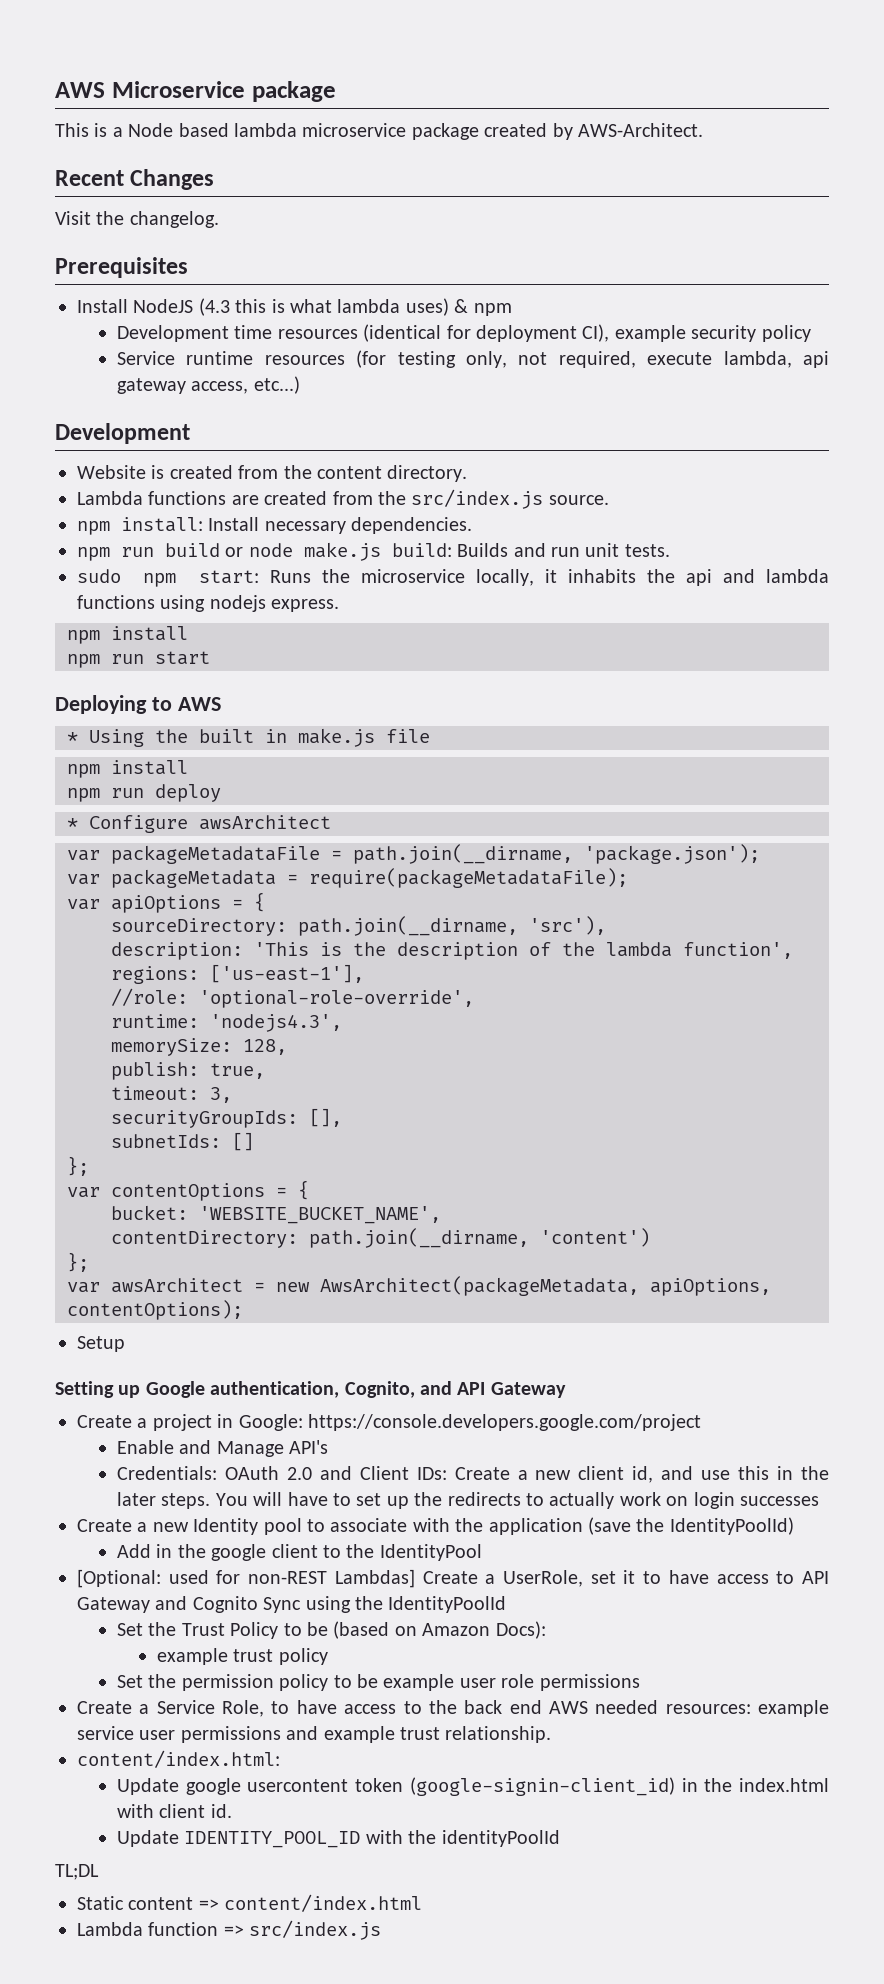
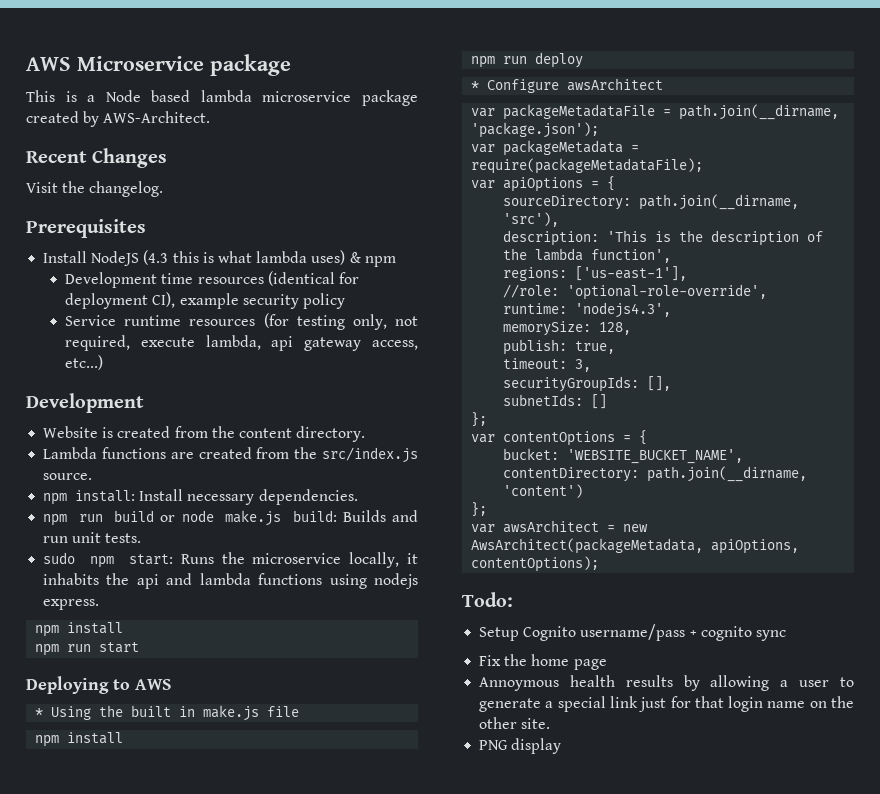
+ Todo:
- Setup
- Setting up Google authentication, Cognito, and API Gateway
- Create a project in Google: https://console.developers.google.com/project
- Enable and Manage API's
- Credentials: OAuth 2.0 and Client IDs: Create a new client id, and use this in the later steps. You will have to set up the redirects to actually work on login successes
- Create a new Identity pool to associate with the application (save the IdentityPoolId)
- Add in the google client to the IdentityPool
- [Optional: used for non-REST Lambdas] Create a UserRole, set it to have access to API Gateway and Cognito Sync using the IdentityPoolId
- Set the Trust Policy to be (based on Amazon Docs):
- example trust policy
- Set the permission policy to be example user role permissions
- Create a Service Role, to have access to the back end AWS needed resources: example service user permissions and example trust relationship.
- content/index.html:
- Update google usercontent token (google-signin-client_id) in the index.html with client id.
- Update IDENTITY_POOL_ID with the identityPoolId
- TL;DL
- Static content => content/index.html
- Lambda function => src/index.js
+ Setup Cognito username/pass + cognito sync
+ Fix the home page
+ Annoymous health results by allowing a user to generate a special link just for that login name on the other site.
+ PNG display

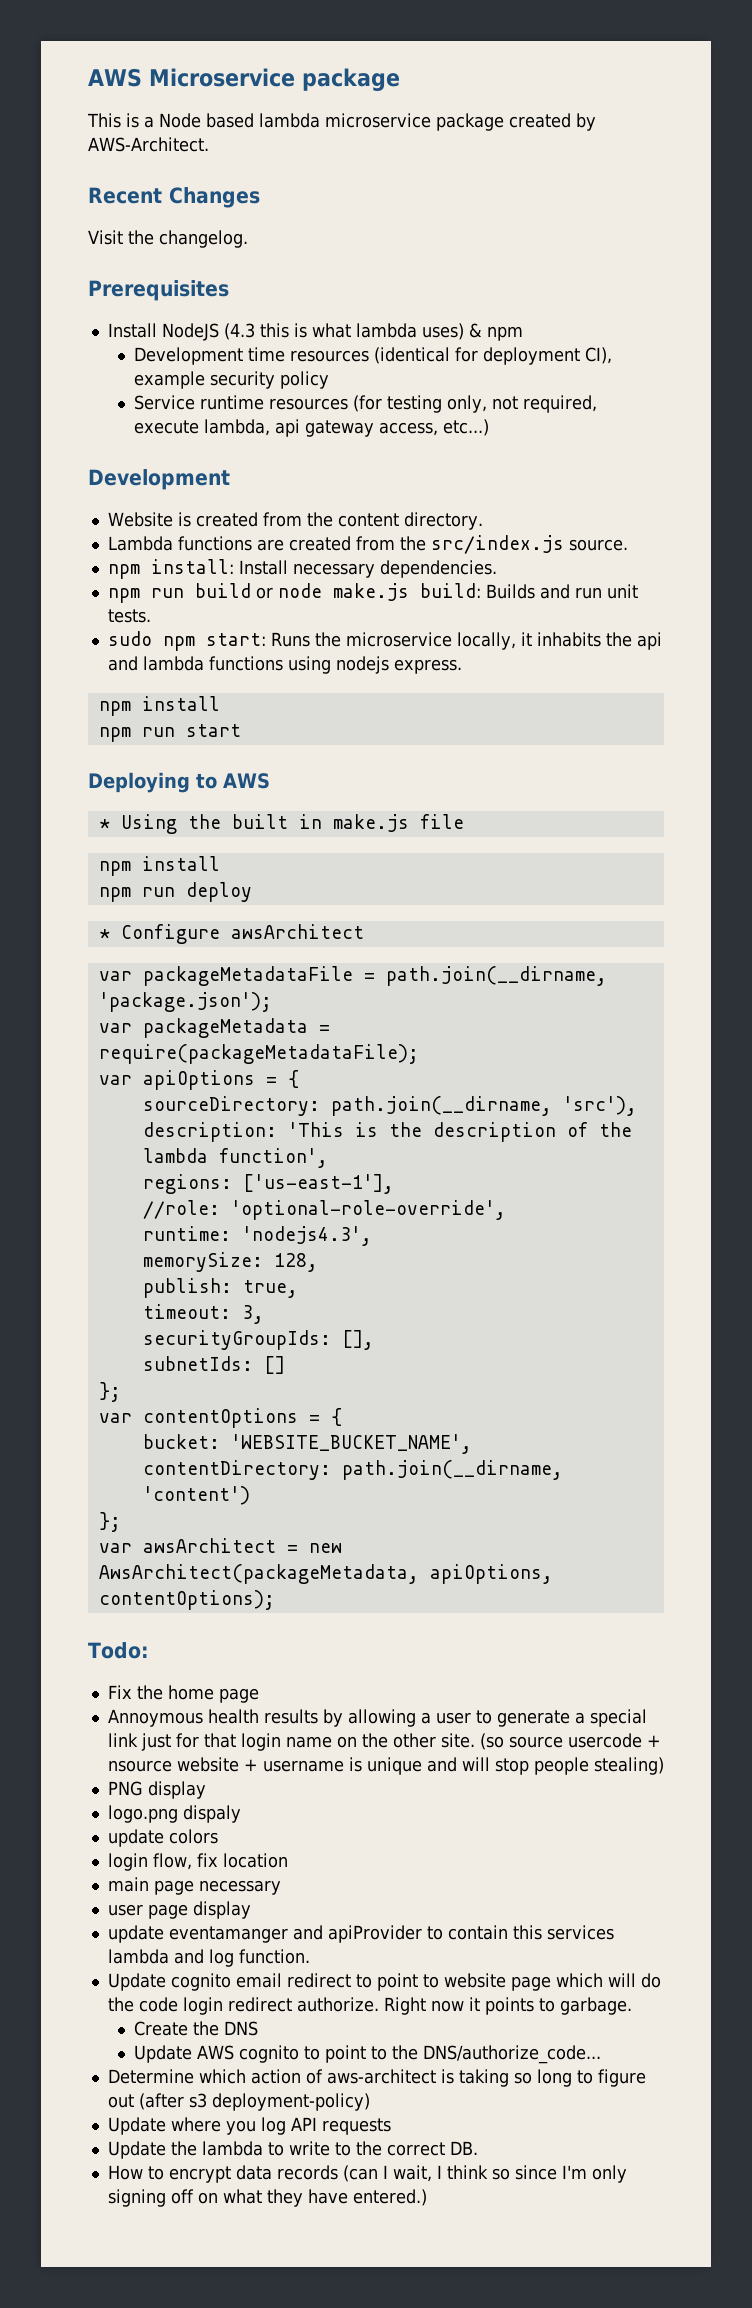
- Setup Cognito username/pass + cognito sync
- Annoymous health results by allowing a user to generate a special link just for that login name on the other site.
+ Annoymous health results by allowing a user to generate a special link just for that login name on the other site. (so source usercode + nsource website + username is unique and will stop people stealing)
  PNG display
+ logo.png dispaly
+ update colors
+ login flow, fix location
+ main page necessary
+ user page display
+ update eventamanger and apiProvider to contain this services lambda and log function.
+ Update cognito email redirect to point to website page which will do the code login redirect authorize. Right now it points to garbage.
+ Create the DNS
+ Update AWS cognito to point to the DNS/authorize_code...
+ Determine which action of aws-architect is taking so long to figure out (after s3 deployment-policy)
+ Update where you log API requests
+ Update the lambda to write to the correct DB.
+ How to encrypt data records (can I wait, I think so since I'm only signing off on what they have entered.)

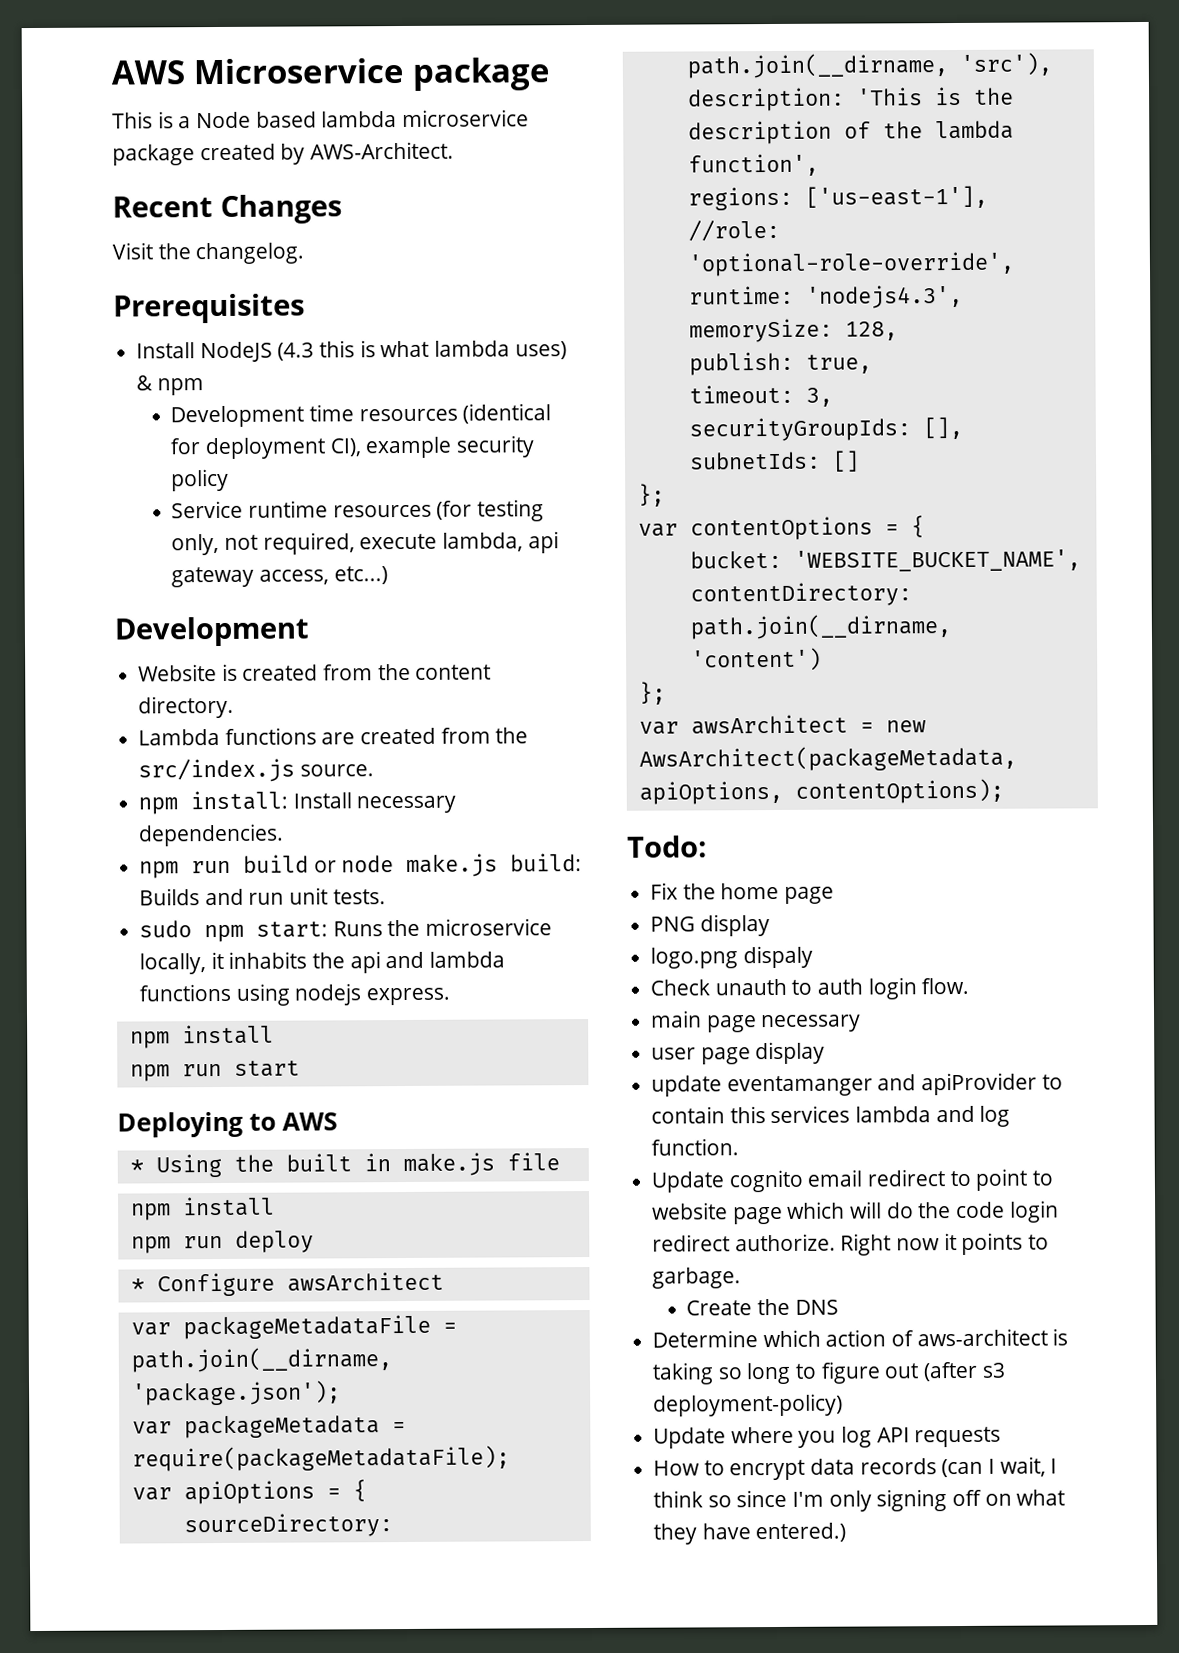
- Annoymous health results by allowing a user to generate a special link just for that login name on the other site. (so source usercode + nsource website + username is unique and will stop people stealing)
  PNG display
  logo.png dispaly
- update colors
- login flow, fix location
+ Check unauth to auth login flow.
- Update AWS cognito to point to the DNS/authorize_code...
- Update the lambda to write to the correct DB.

